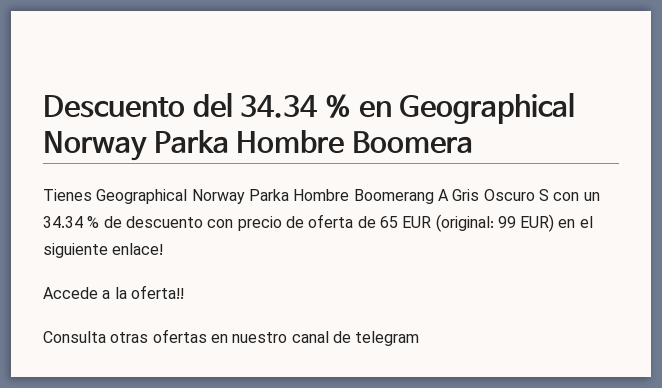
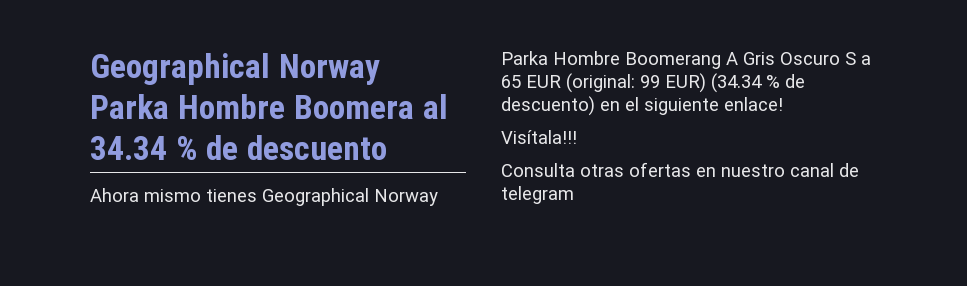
- Descuento del 34.34 % en Geographical Norway Parka Hombre Boomera
- Tienes Geographical Norway Parka Hombre Boomerang A Gris Oscuro S con un 34.34 % de descuento con precio de oferta de 65 EUR (original: 99 EUR) en el siguiente enlace!
+ Geographical Norway Parka Hombre Boomera al 34.34 % de descuento
+ Ahora mismo tienes Geographical Norway Parka Hombre Boomerang A Gris Oscuro S a 65 EUR (original: 99 EUR) (34.34 % de descuento) en el siguiente enlace!
- Accede a la oferta!!
+ Visítala!!!

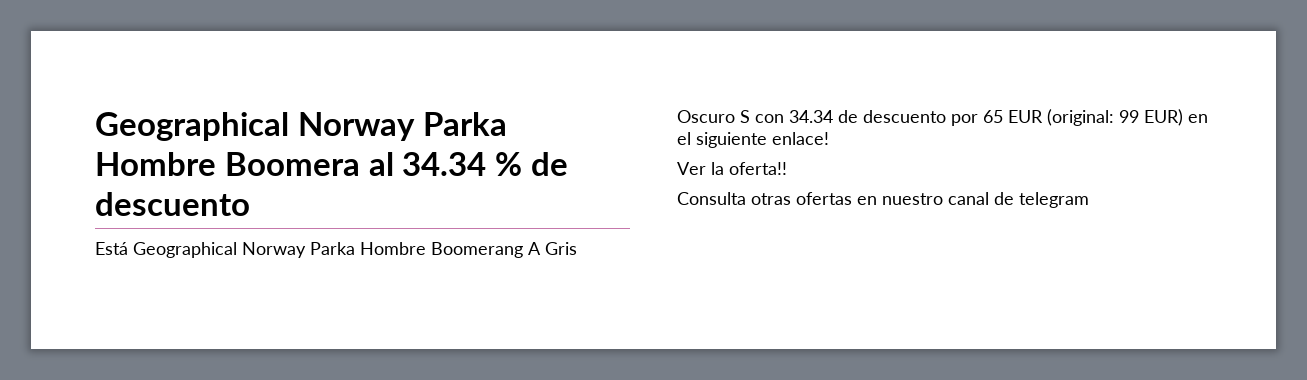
- Ahora mismo tienes Geographical Norway Parka Hombre Boomerang A Gris Oscuro S a 65 EUR (original: 99 EUR) (34.34 % de descuento) en el siguiente enlace!
+ Está Geographical Norway Parka Hombre Boomerang A Gris Oscuro S con 34.34 de descuento por 65 EUR (original: 99 EUR) en el siguiente enlace!
- Visítala!!!
+ Ver la oferta!!

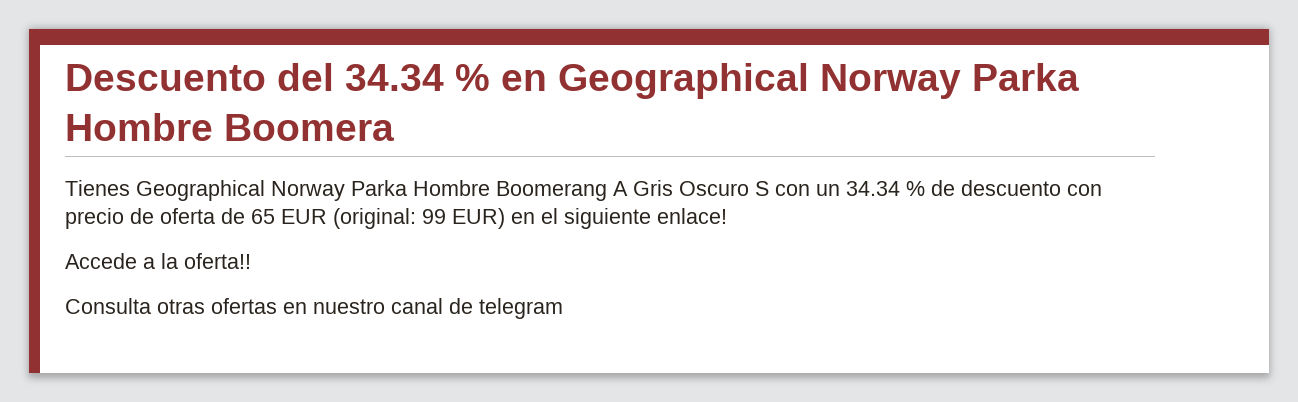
- Geographical Norway Parka Hombre Boomera al 34.34 % de descuento
- Está Geographical Norway Parka Hombre Boomerang A Gris Oscuro S con 34.34 de descuento por 65 EUR (original: 99 EUR) en el siguiente enlace!
+ Descuento del 34.34 % en Geographical Norway Parka Hombre Boomera
+ Tienes Geographical Norway Parka Hombre Boomerang A Gris Oscuro S con un 34.34 % de descuento con precio de oferta de 65 EUR (original: 99 EUR) en el siguiente enlace!
- Ver la oferta!!
+ Accede a la oferta!!

